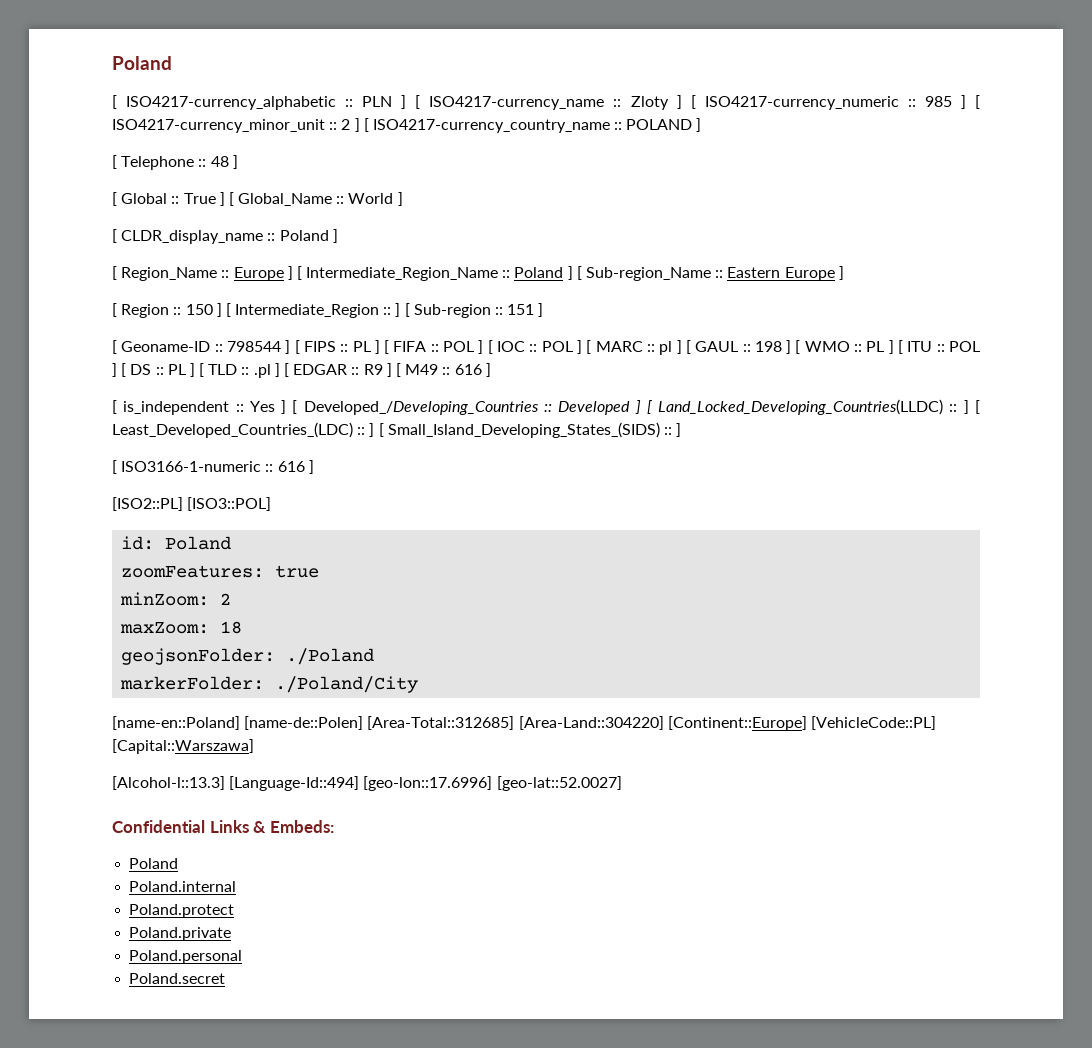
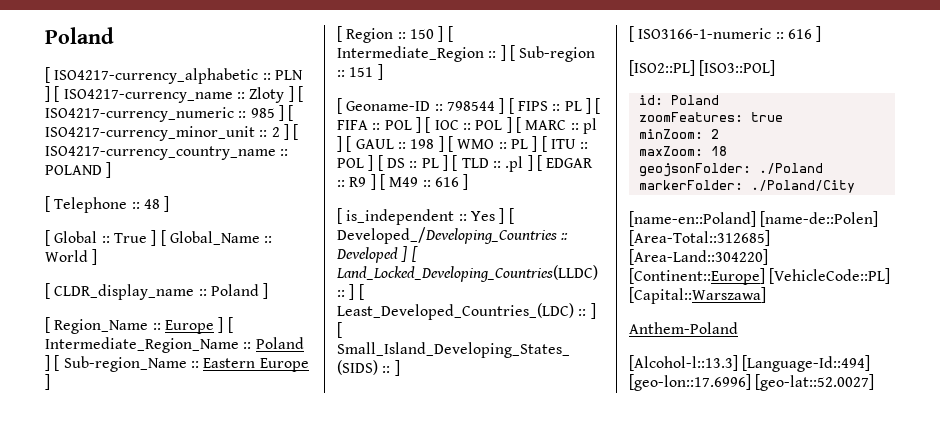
+ Anthem-Poland
- Confidential Links & Embeds:
- Poland
- Poland.internal
- Poland.protect
- Poland.private
- Poland.personal
- Poland.secret

